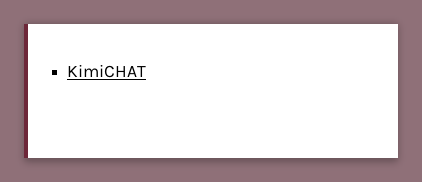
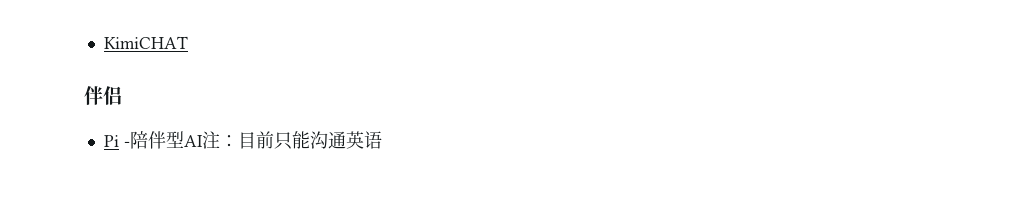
+ 伴侣
+ Pi -陪伴型AI注：目前只能沟通英语

